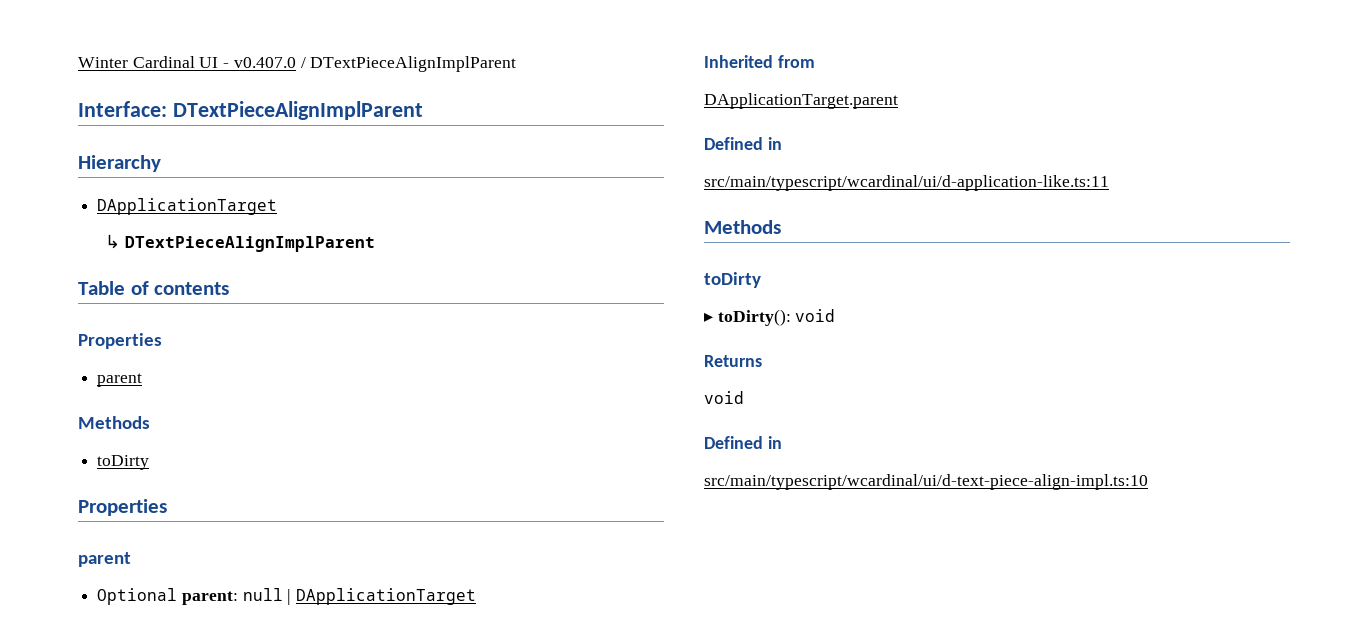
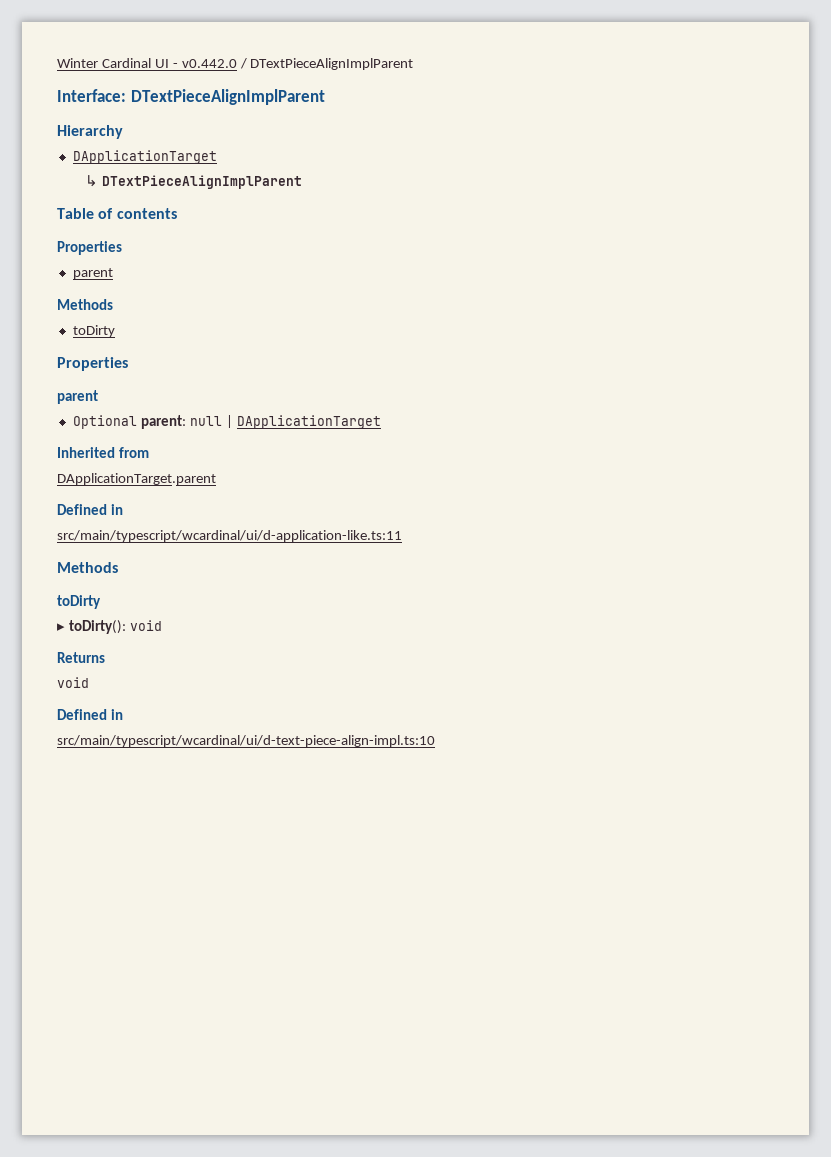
- Winter Cardinal UI - v0.407.0 / DTextPieceAlignImplParent
+ Winter Cardinal UI - v0.442.0 / DTextPieceAlignImplParent

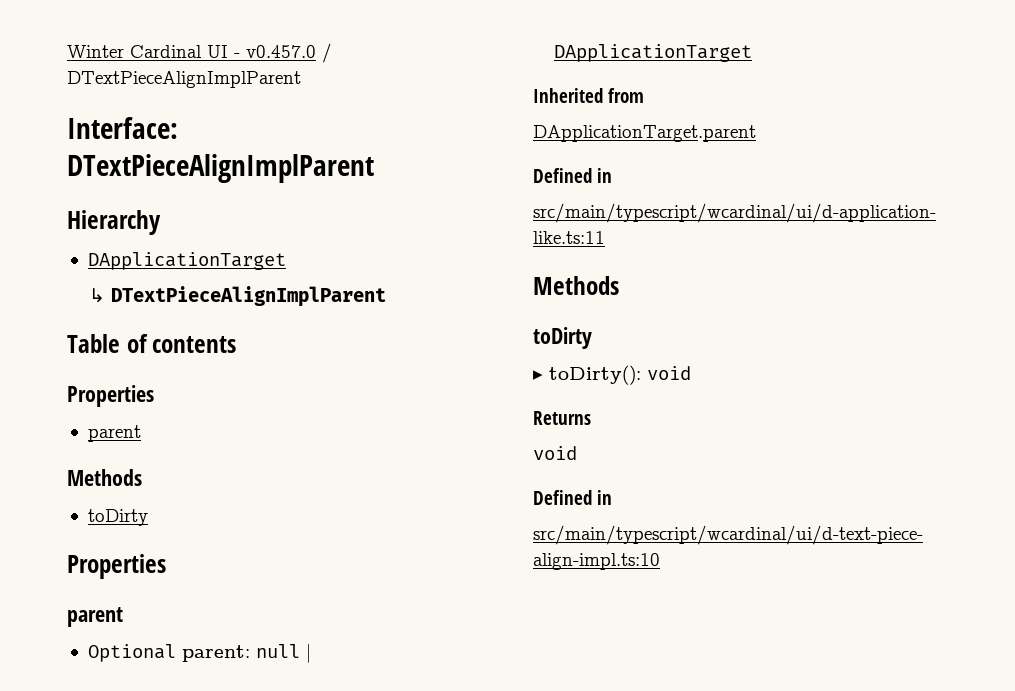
- Winter Cardinal UI - v0.442.0 / DTextPieceAlignImplParent
+ Winter Cardinal UI - v0.457.0 / DTextPieceAlignImplParent

